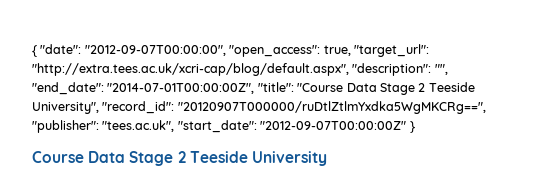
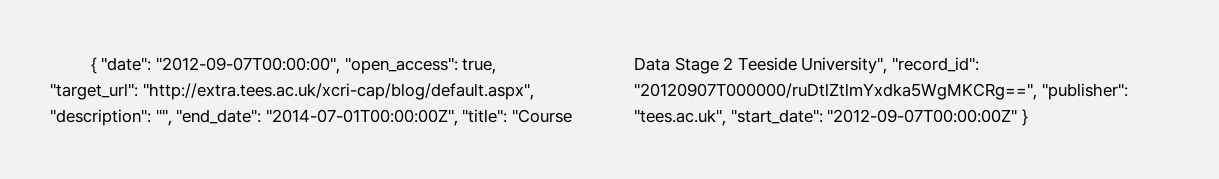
- Course Data Stage 2 Teeside University

